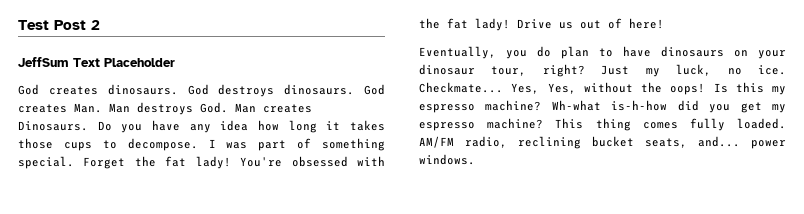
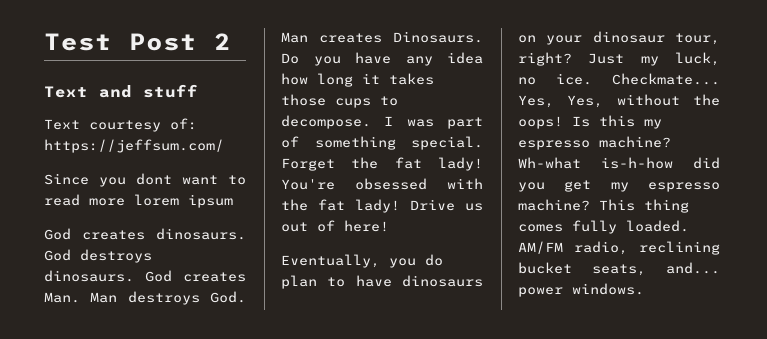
- JeffSum Text Placeholder
+ Text and stuff
+ Text courtesy of: https://jeffsum.com/
+ Since you dont want to read more lorem ipsum

